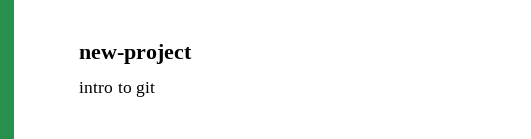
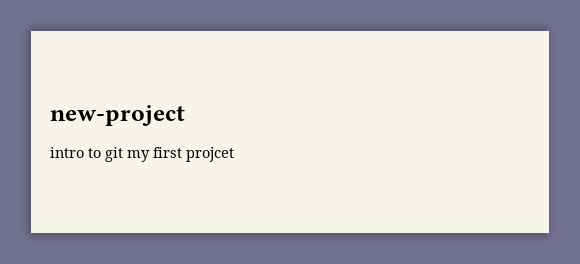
- intro to git
+ intro to git my first projcet

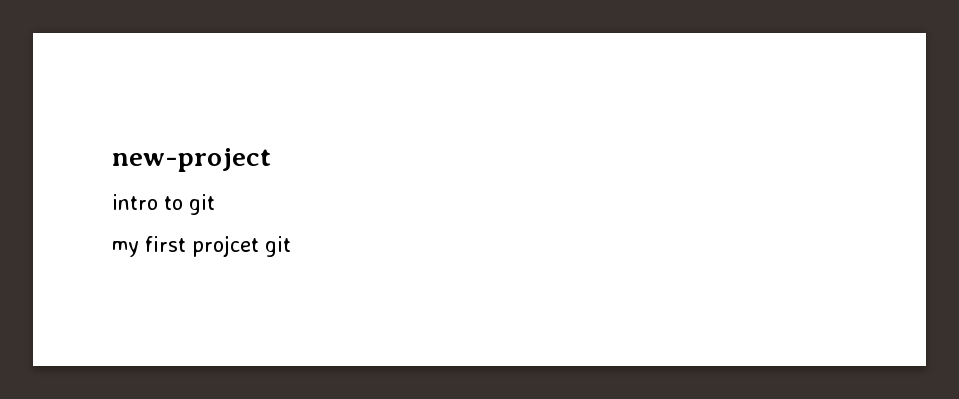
- intro to git my first projcet
+ intro to git
+ my first projcet git

